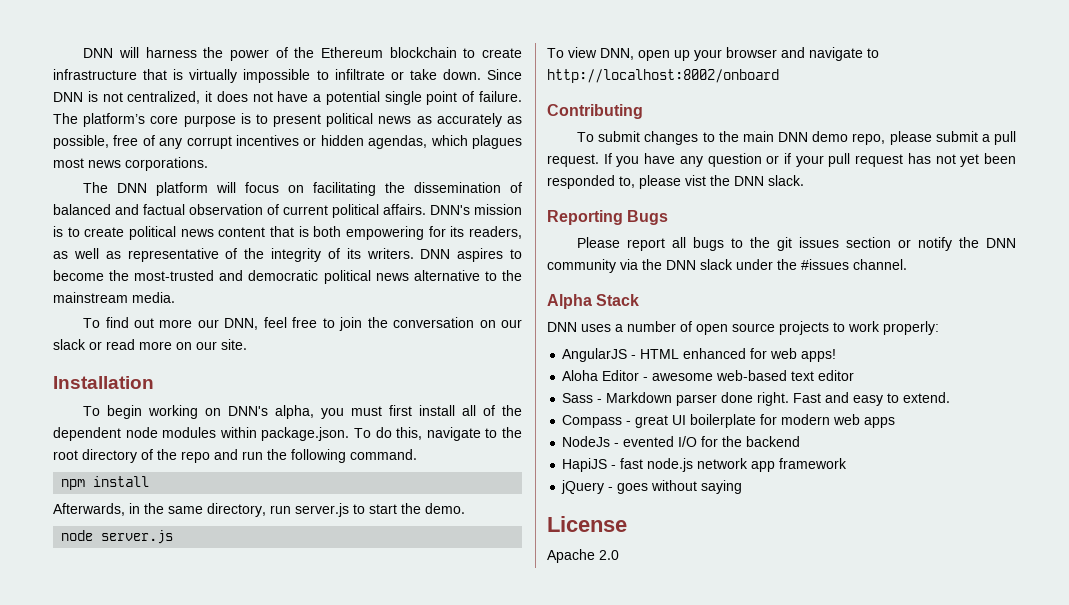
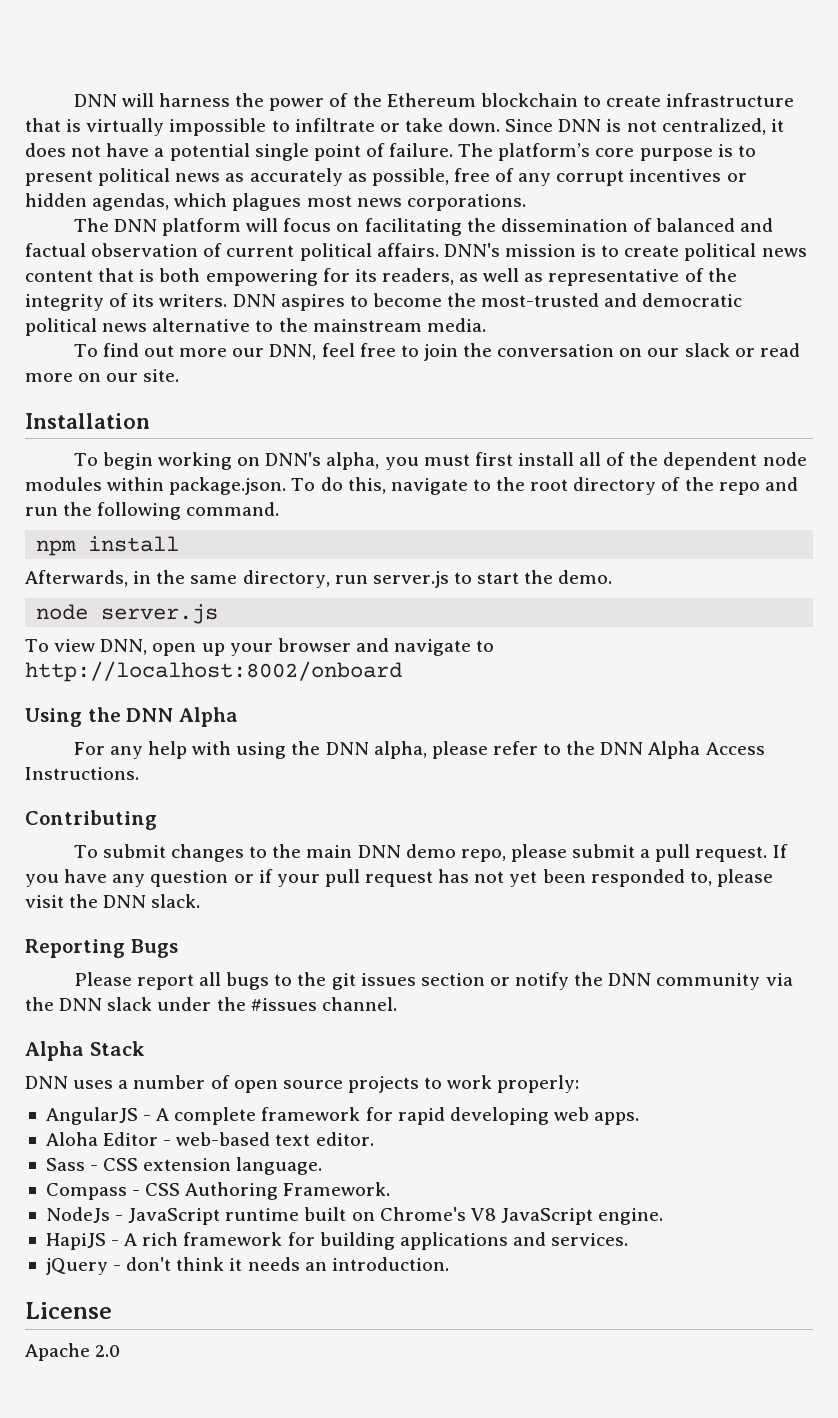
+ Using the DNN Alpha
+ For any help with using the DNN alpha, please refer to the DNN Alpha Access Instructions.
- If you have any question or if your pull request has not yet been responded to, please vist the DNN slack.
+ If you have any question or if your pull request has not yet been responded to, please visit the DNN slack.
- AngularJS - HTML enhanced for web apps!
+ AngularJS - A complete framework for rapid developing web apps.
- Aloha Editor - awesome web-based text editor
+ Aloha Editor - web-based text editor.
- Sass - Markdown parser done right. Fast and easy to extend.
- Compass - great UI boilerplate for modern web apps
- NodeJs - evented I/O for the backend
- HapiJS - fast node.js network app framework
- jQuery - goes without saying
+ Sass - CSS extension language.
+ Compass - CSS Authoring Framework.
+ NodeJs - JavaScript runtime built on Chrome's V8 JavaScript engine.
+ HapiJS - A rich framework for building applications and services.
+ jQuery - don't think it needs an introduction.

